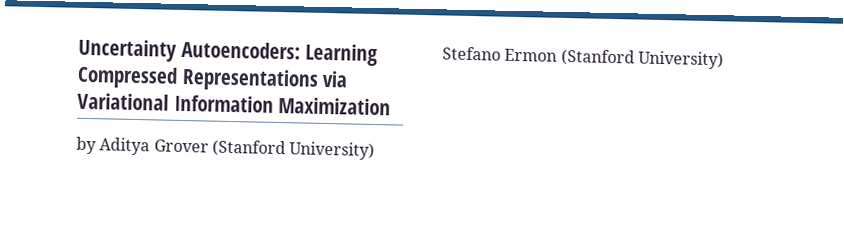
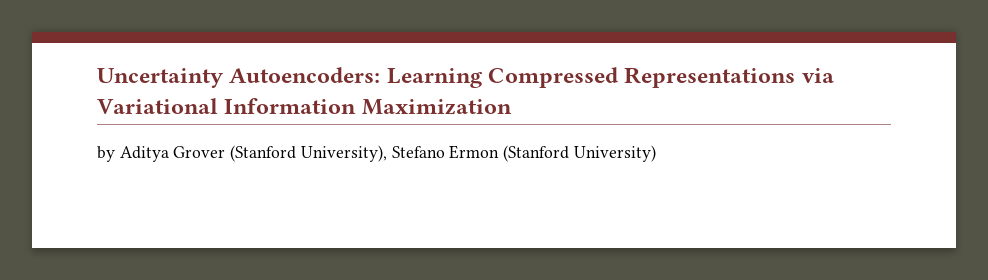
- by Aditya Grover (Stanford University) Stefano Ermon (Stanford University)
+ by Aditya Grover (Stanford University), Stefano Ermon (Stanford University)

